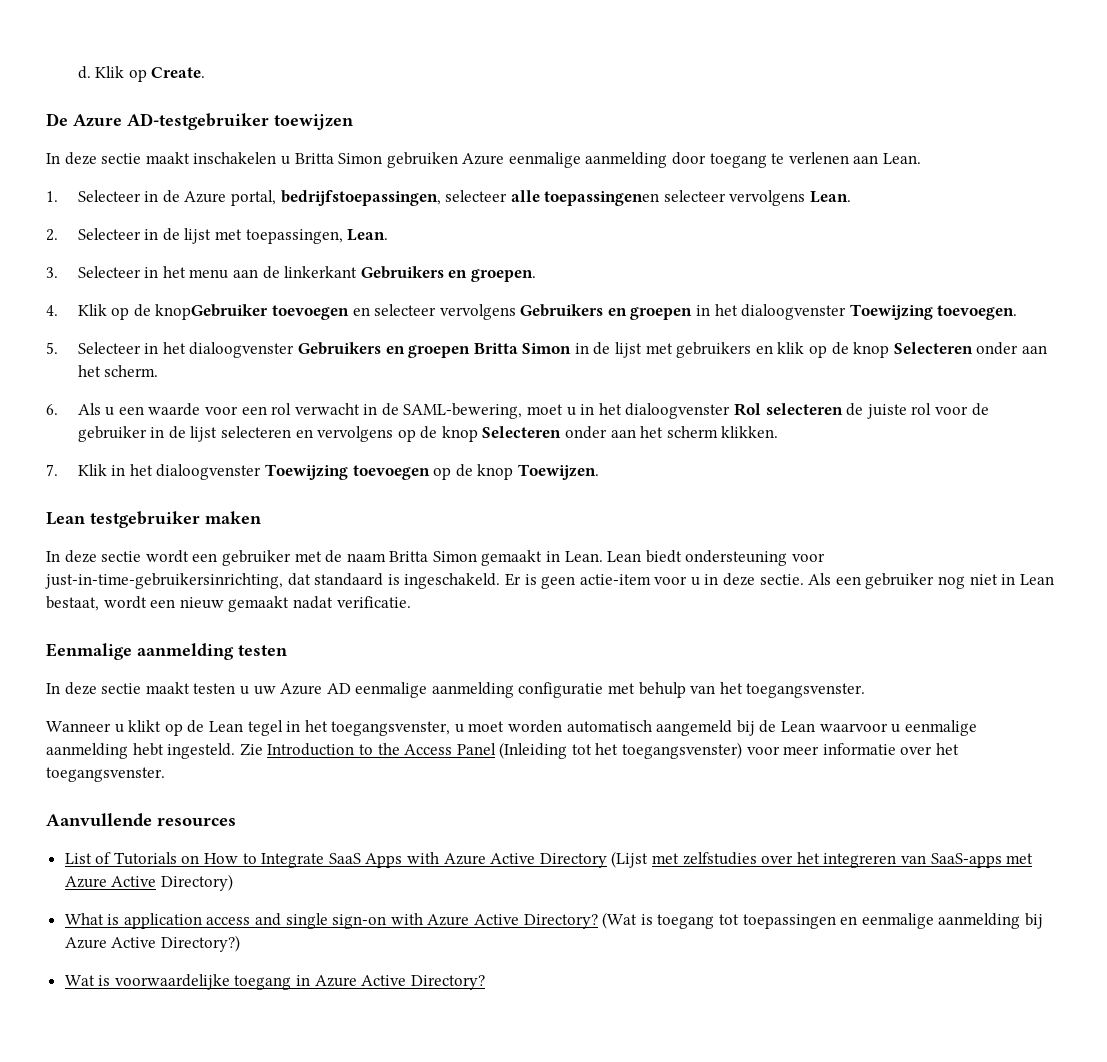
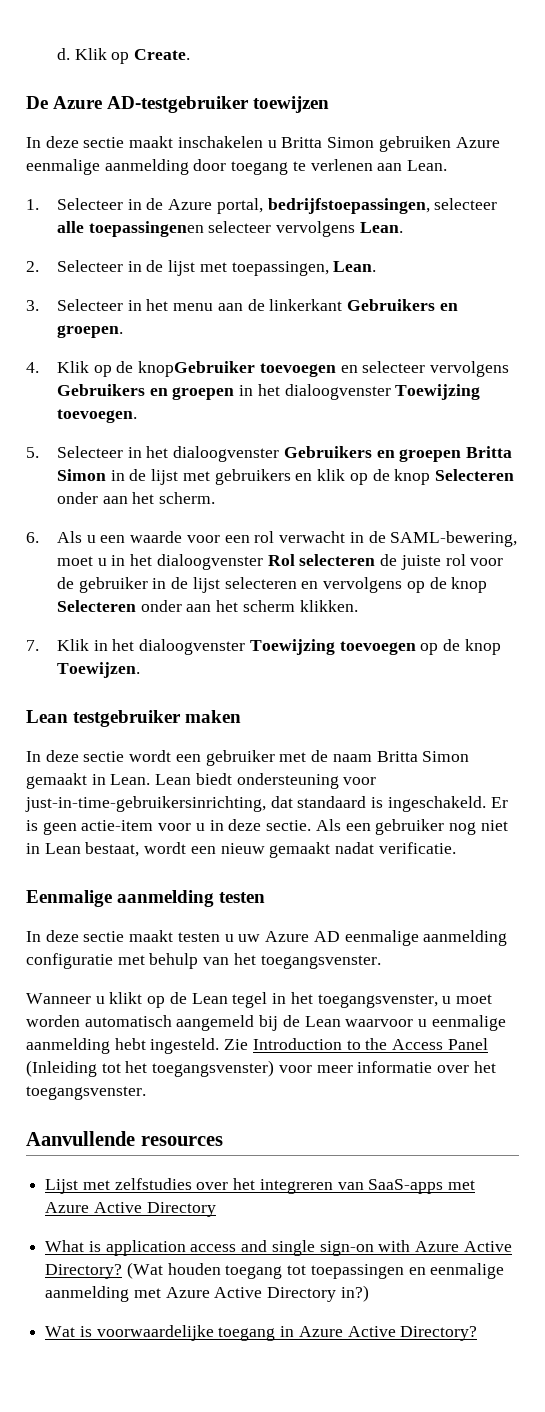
- List of Tutorials on How to Integrate SaaS Apps with Azure Active Directory (Lijst met zelfstudies over het integreren van SaaS-apps met Azure Active Directory)
+ Lijst met zelfstudies over het integreren van SaaS-apps met Azure Active Directory
- (Wat is toegang tot toepassingen en eenmalige aanmelding bij Azure Active Directory?)
+ (Wat houden toegang tot toepassingen en eenmalige aanmelding met Azure Active Directory in?)

